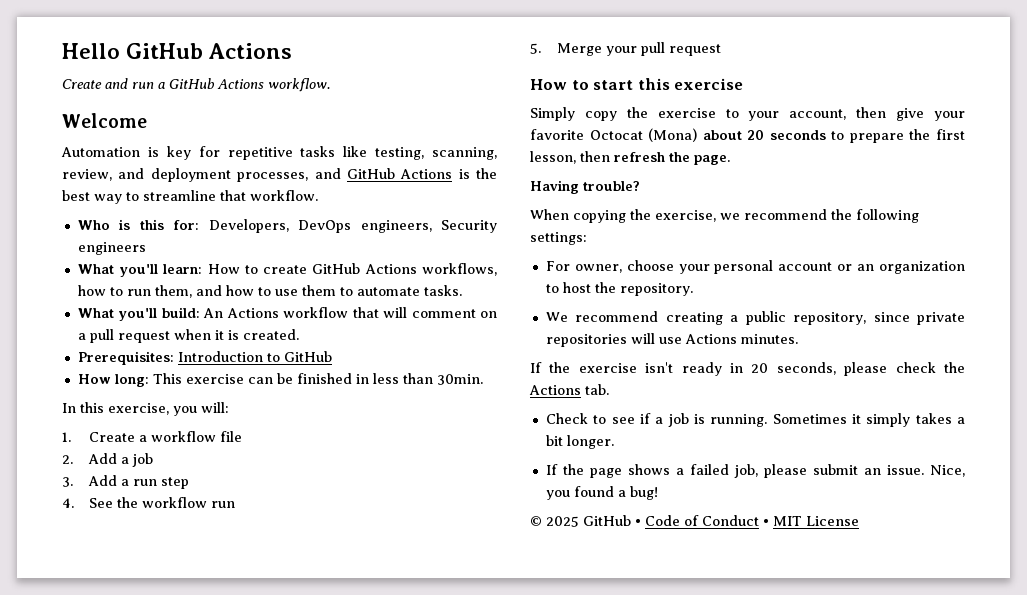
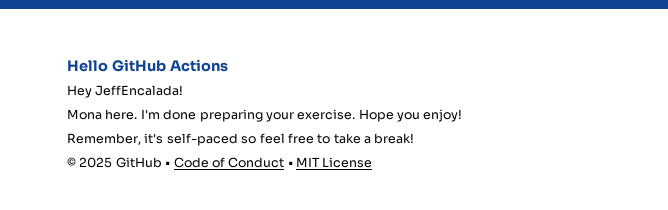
- Create and run a GitHub Actions workflow.
- Welcome
- Automation is key for repetitive tasks like testing, scanning, review, and deployment processes, and GitHub Actions is the best way to streamline that workflow.
- Who is this for: Developers, DevOps engineers, Security engineers
- What you'll learn: How to create GitHub Actions workflows, how to run them, and how to use them to automate tasks.
- What you'll build: An Actions workflow that will comment on a pull request when it is created.
- Prerequisites: Introduction to GitHub
- How long: This exercise can be finished in less than 30min.
- In this exercise, you will:
- 1. Create a workflow file
- 2. Add a job
- 3. Add a run step
- 4. See the workflow run
- 5. Merge your pull request
- How to start this exercise
- Simply copy the exercise to your account, then give your favorite Octocat (Mona) about 20 seconds to prepare the first lesson, then refresh the page.
- Having trouble?
- When copying the exercise, we recommend the following settings:
- For owner, choose your personal account or an organization to host the repository.
- We recommend creating a public repository, since private repositories will use Actions minutes.
- If the exercise isn't ready in 20 seconds, please check the Actions tab.
- Check to see if a job is running. Sometimes it simply takes a bit longer.
- If the page shows a failed job, please submit an issue. Nice, you found a bug!
+ Hey JeffEncalada!
+ Mona here. I'm done preparing your exercise. Hope you enjoy!
+ Remember, it's self-paced so feel free to take a break!

